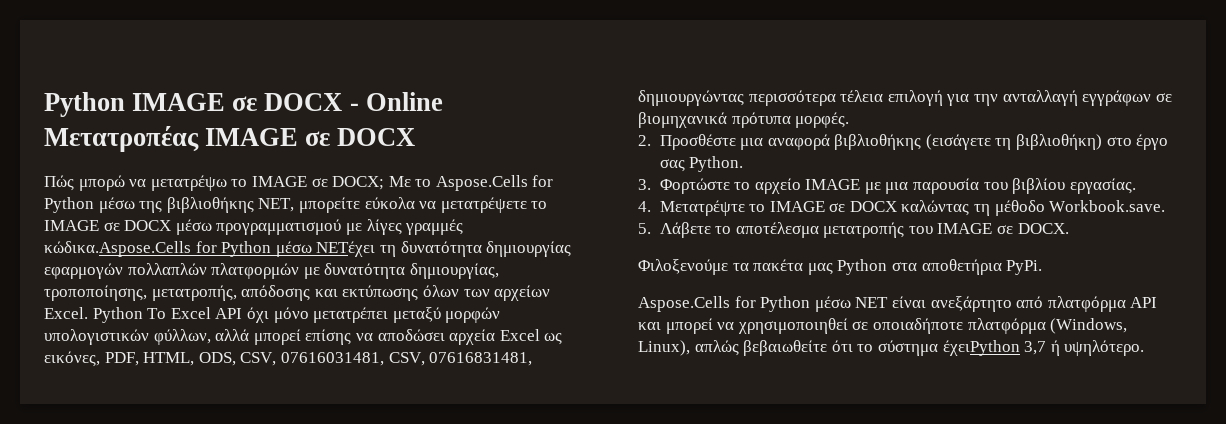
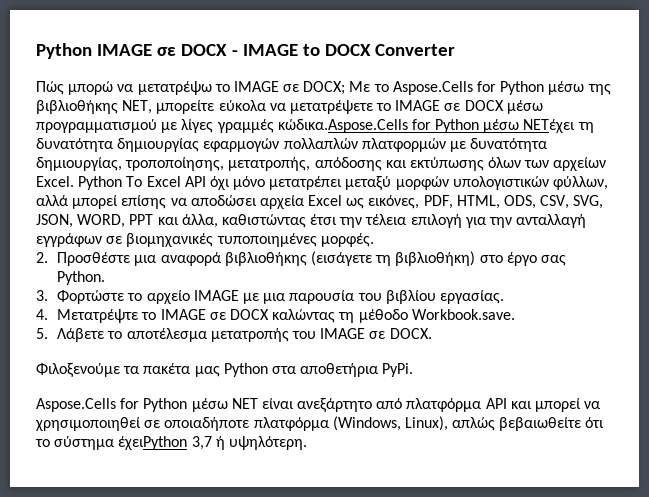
- Python IMAGE σε DOCX - Online Μετατροπέας IMAGE σε DOCX
+ Python IMAGE σε DOCX - IMAGE to DOCX Converter
- Python Το Excel API όχι μόνο μετατρέπει μεταξύ μορφών υπολογιστικών φύλλων, αλλά μπορεί επίσης να αποδώσει αρχεία Excel ως εικόνες, PDF, HTML, ODS, CSV, 07616031481, CSV, 07616831481, δημιουργώντας περισσότερα τέλεια επιλογή για την ανταλλαγή εγγράφων σε βιομηχανικά πρότυπα μορφές.
+ Python Το Excel API όχι μόνο μετατρέπει μεταξύ μορφών υπολογιστικών φύλλων, αλλά μπορεί επίσης να αποδώσει αρχεία Excel ως εικόνες, PDF, HTML, ODS, CSV, SVG, JSON, WORD, PPT και άλλα, καθιστώντας έτσι την τέλεια επιλογή για την ανταλλαγή εγγράφων σε βιομηχανικές τυποποιημένες μορφές.
- Aspose.Cells for Python μέσω NET είναι ανεξάρτητο από πλατφόρμα API και μπορεί να χρησιμοποιηθεί σε οποιαδήποτε πλατφόρμα (Windows, Linux), απλώς βεβαιωθείτε ότι το σύστημα έχειPython 3,7 ή υψηλότερο.
+ Aspose.Cells for Python μέσω NET είναι ανεξάρτητο από πλατφόρμα API και μπορεί να χρησιμοποιηθεί σε οποιαδήποτε πλατφόρμα (Windows, Linux), απλώς βεβαιωθείτε ότι το σύστημα έχειPython 3,7 ή υψηλότερη.

